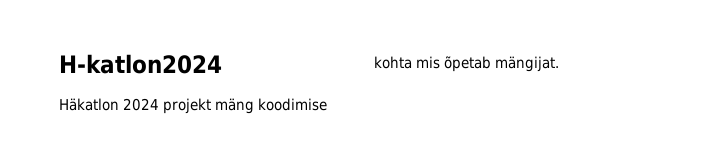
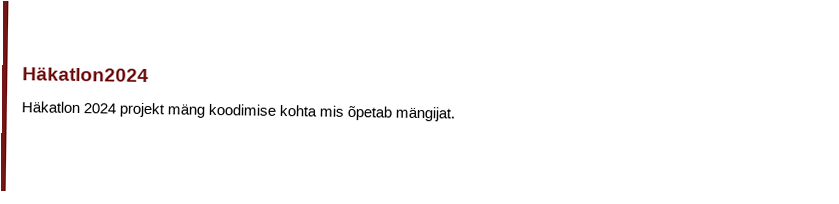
- H-katlon2024
+ Häkatlon2024

